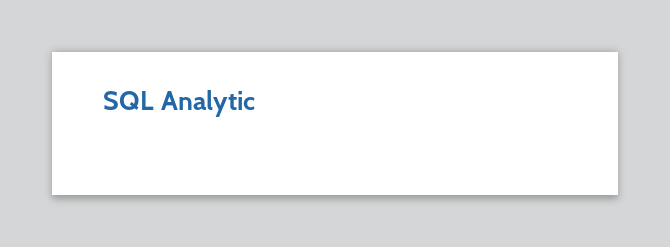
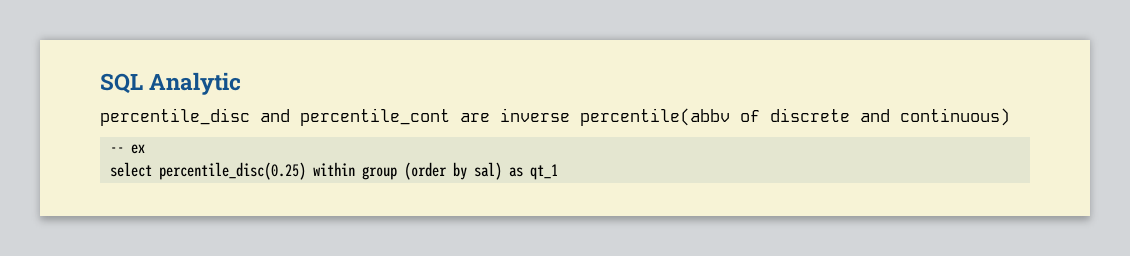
+ percentile_disc and percentile_cont are inverse percentile(abbv of discrete and continuous)
+ -- ex
+ select percentile_disc(0.25) within group (order by sal) as qt_1

